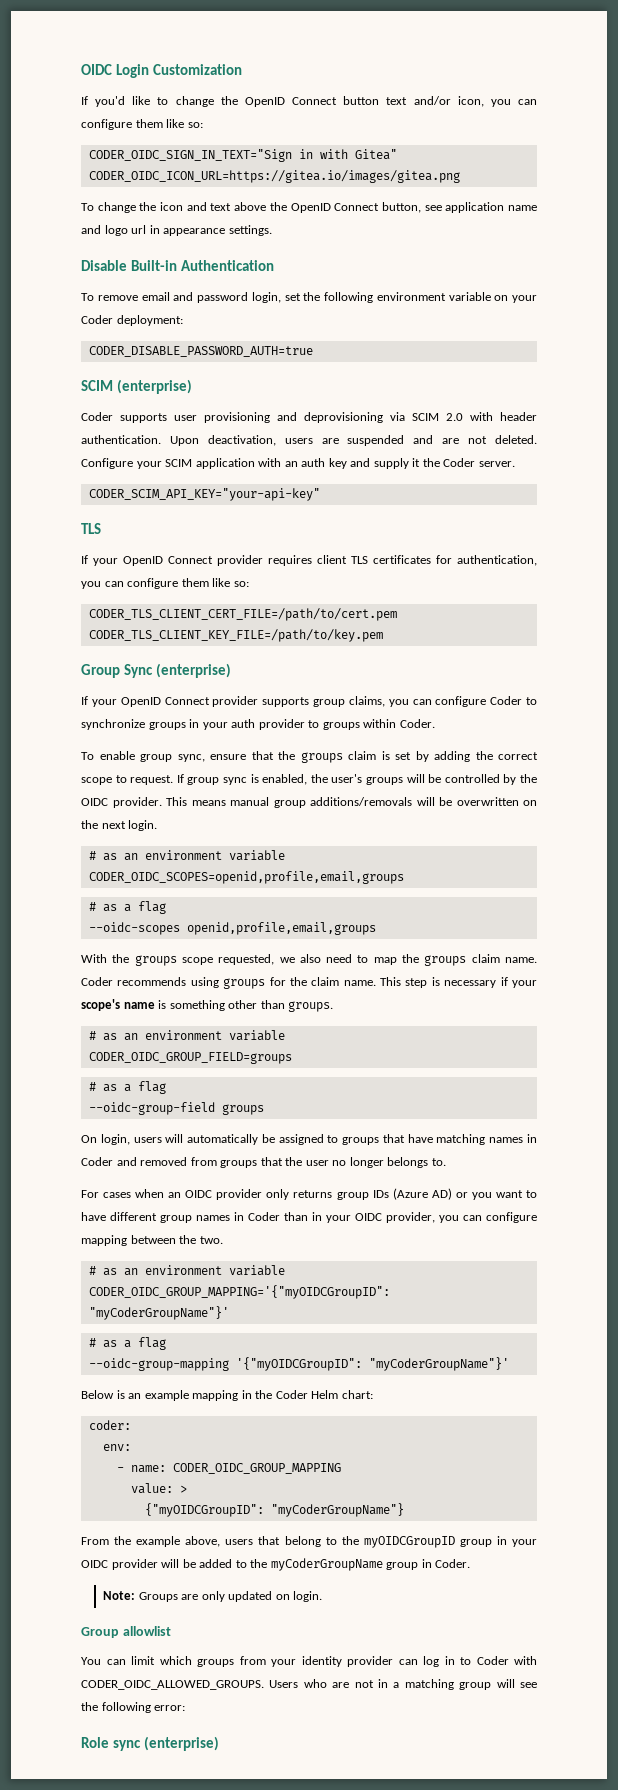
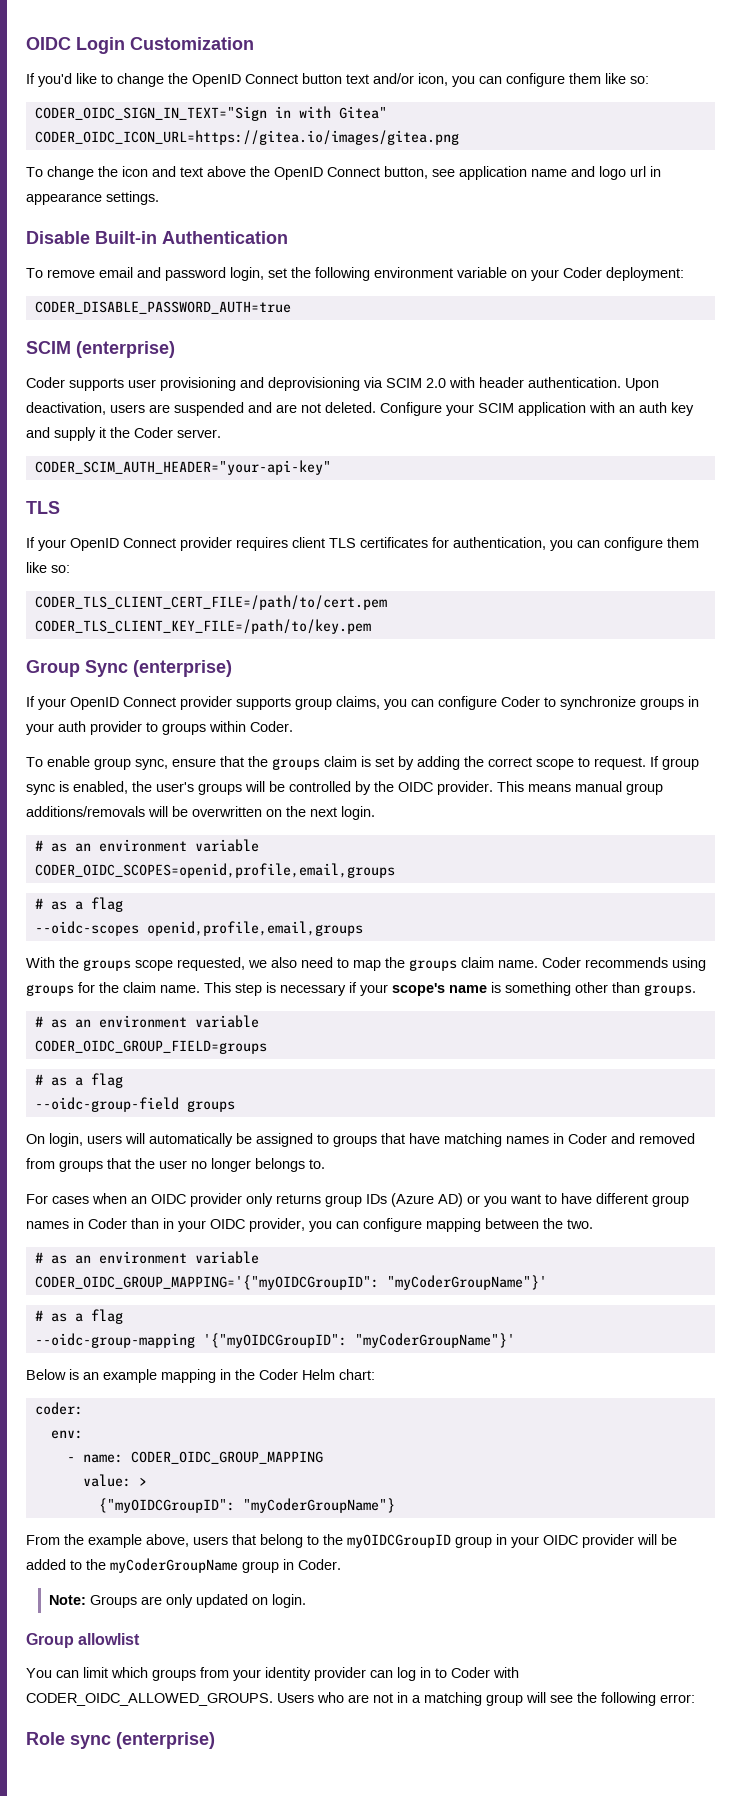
- CODER_SCIM_API_KEY="your-api-key"
+ CODER_SCIM_AUTH_HEADER="your-api-key"

